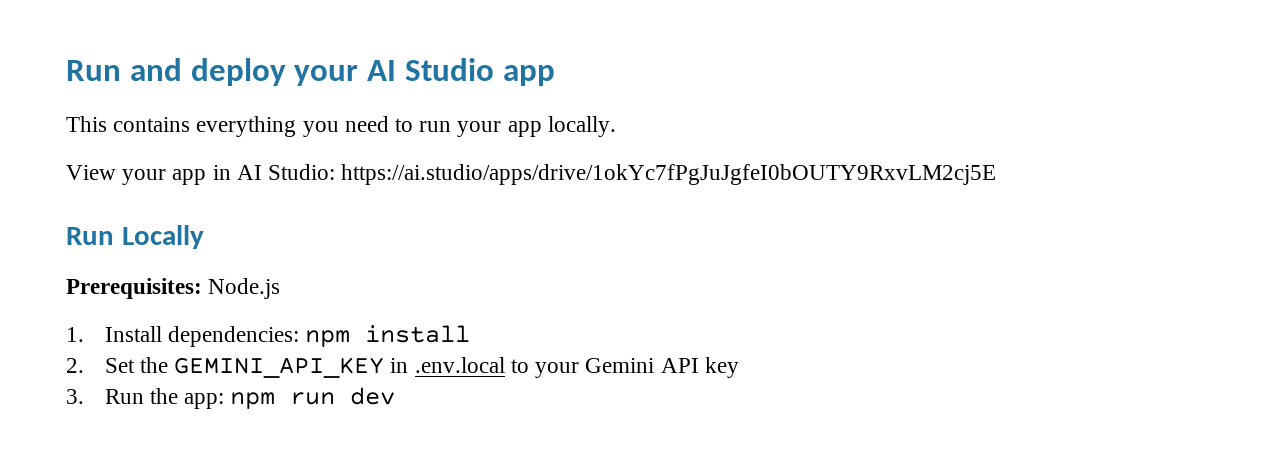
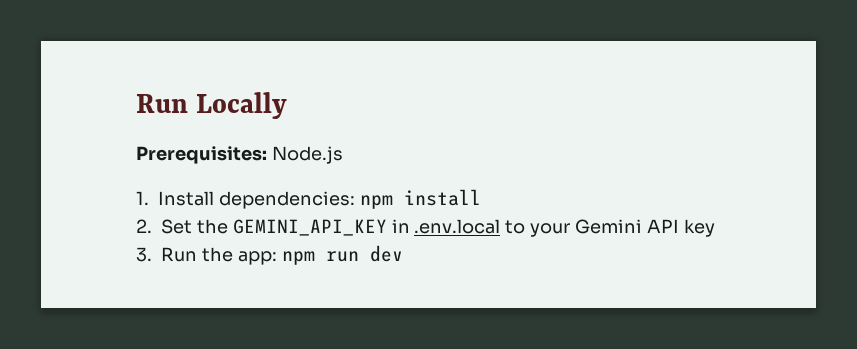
- Run and deploy your AI Studio app
- This contains everything you need to run your app locally.
- View your app in AI Studio: https://ai.studio/apps/drive/1okYc7fPgJuJgfeI0bOUTY9RxvLM2cj5E

